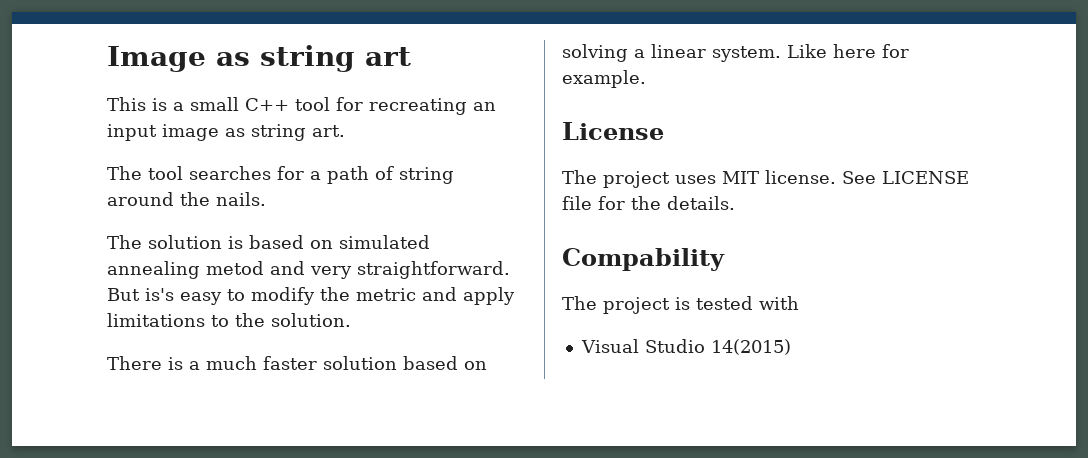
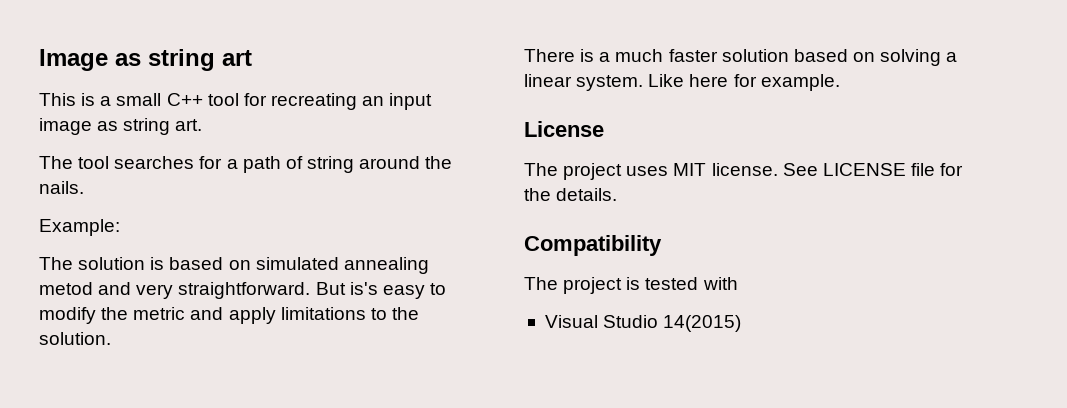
+ Example:
- Compability
+ Compatibility

